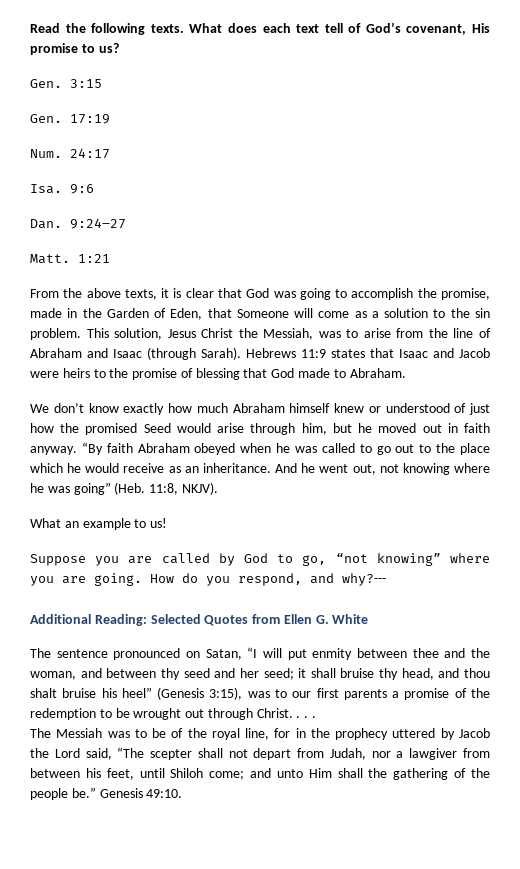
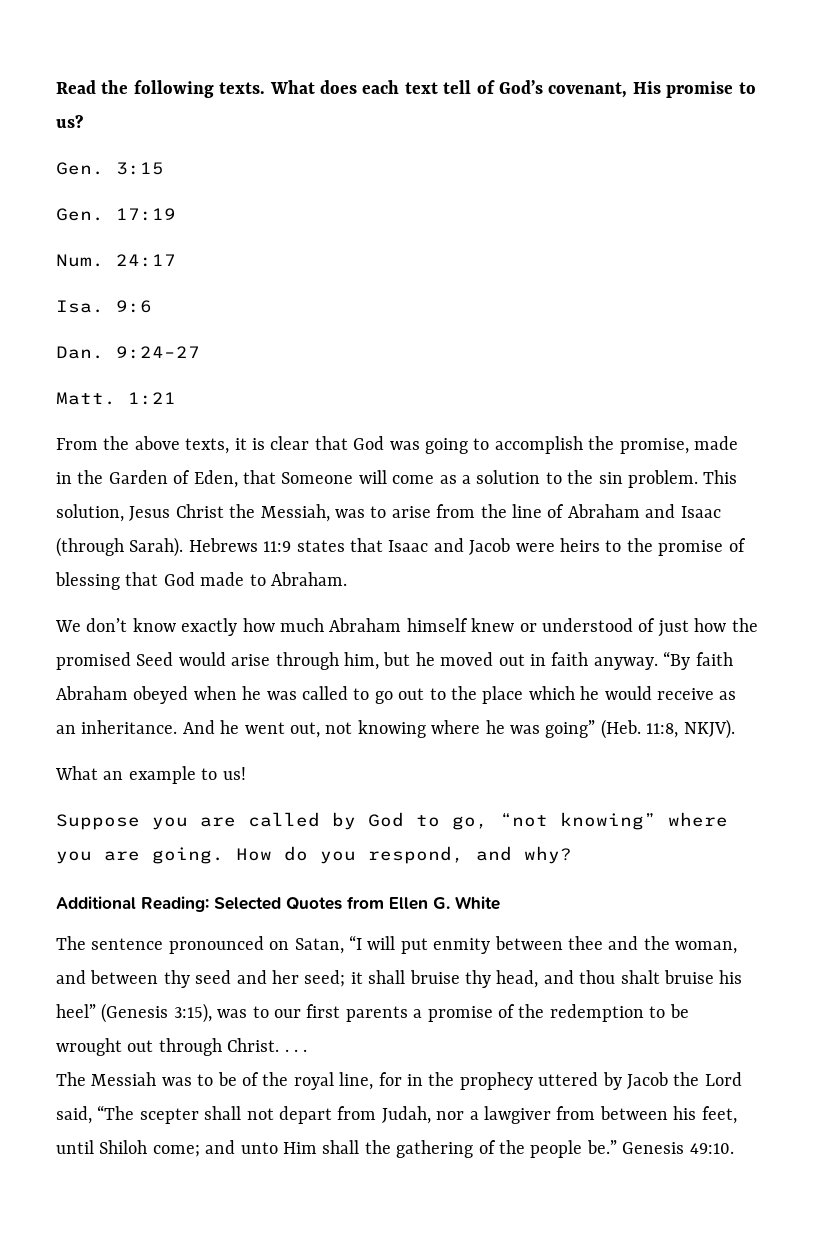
- How do you respond, and why?---
+ How do you respond, and why?

